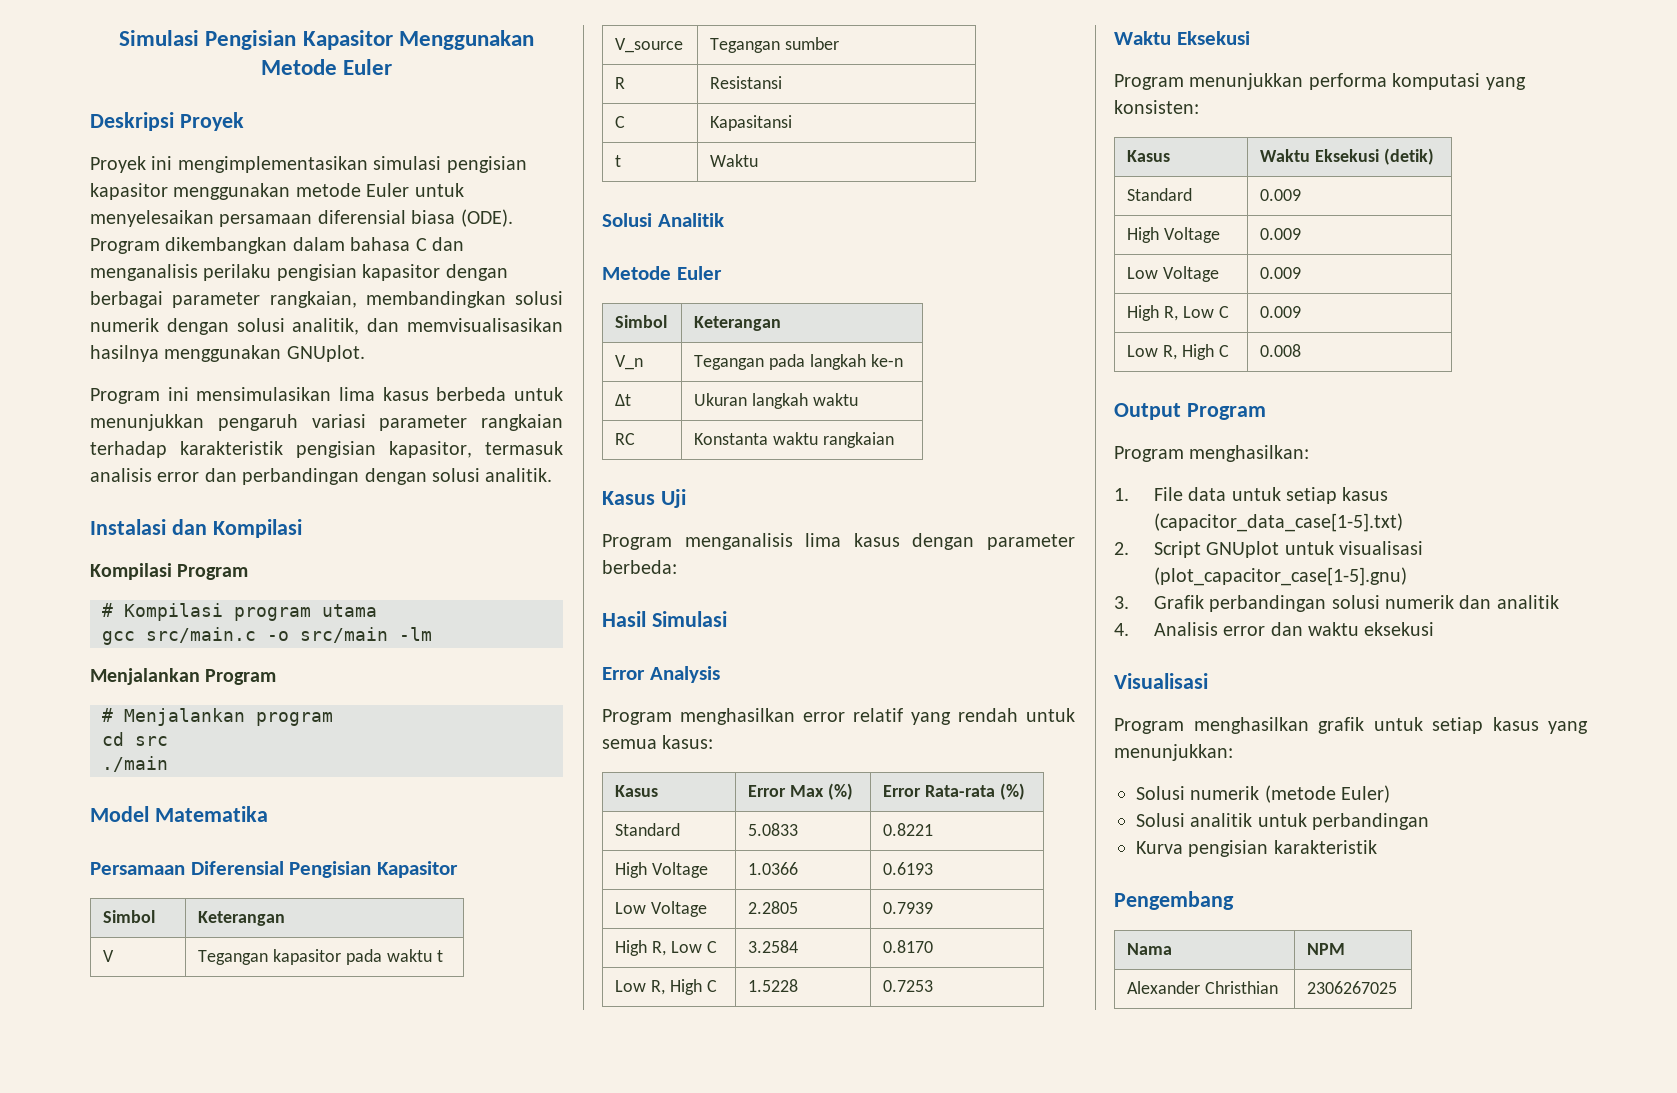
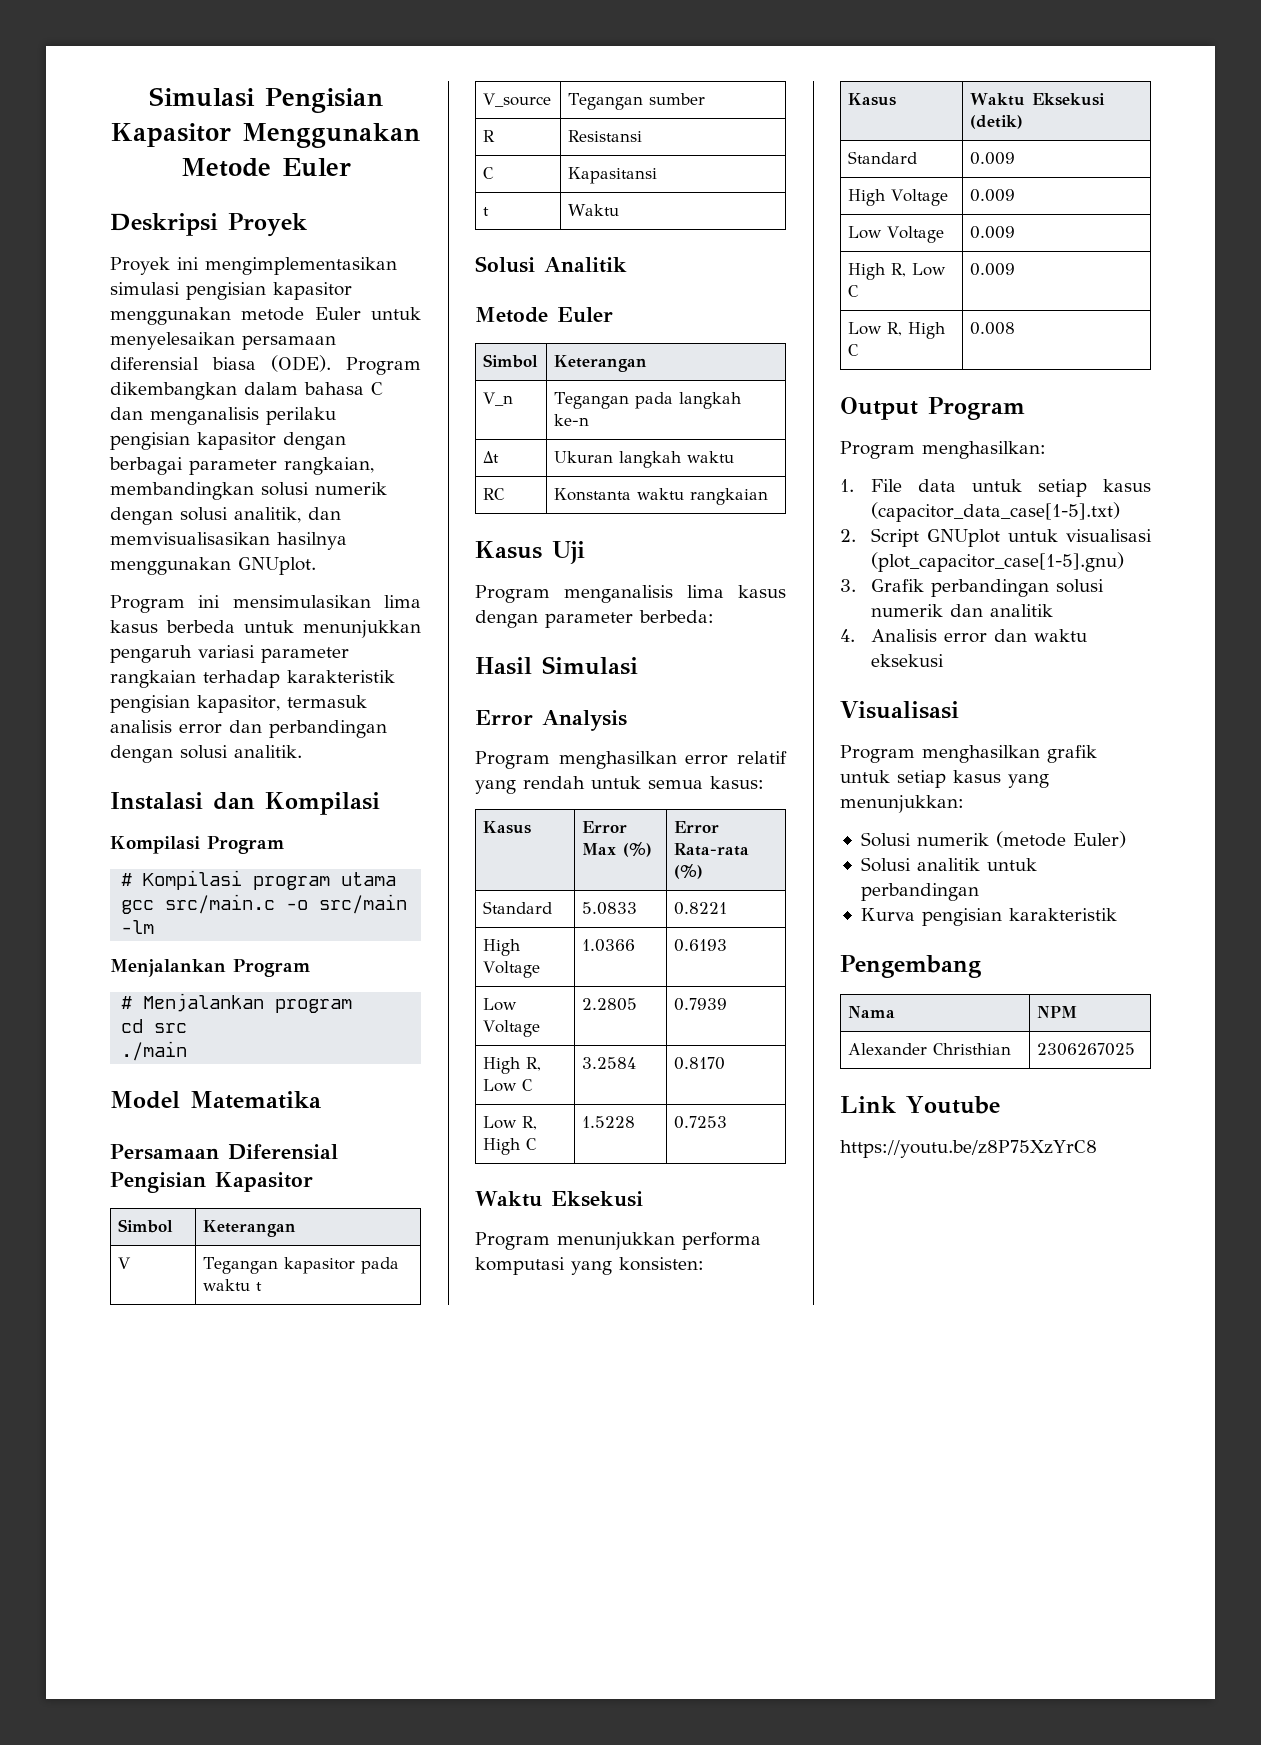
+ Link Youtube
+ https://youtu.be/z8P75XzYrC8

